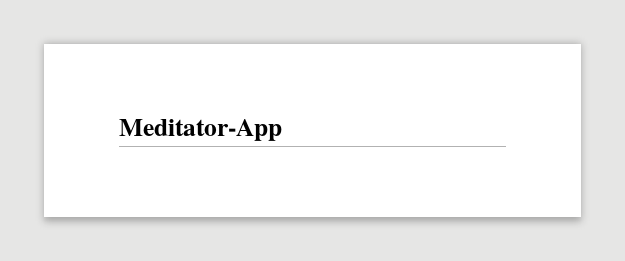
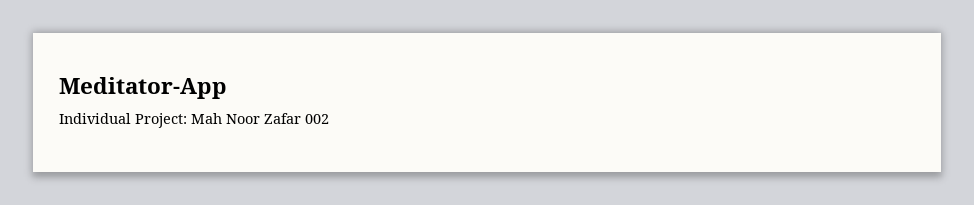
+ Individual Project: Mah Noor Zafar 002

